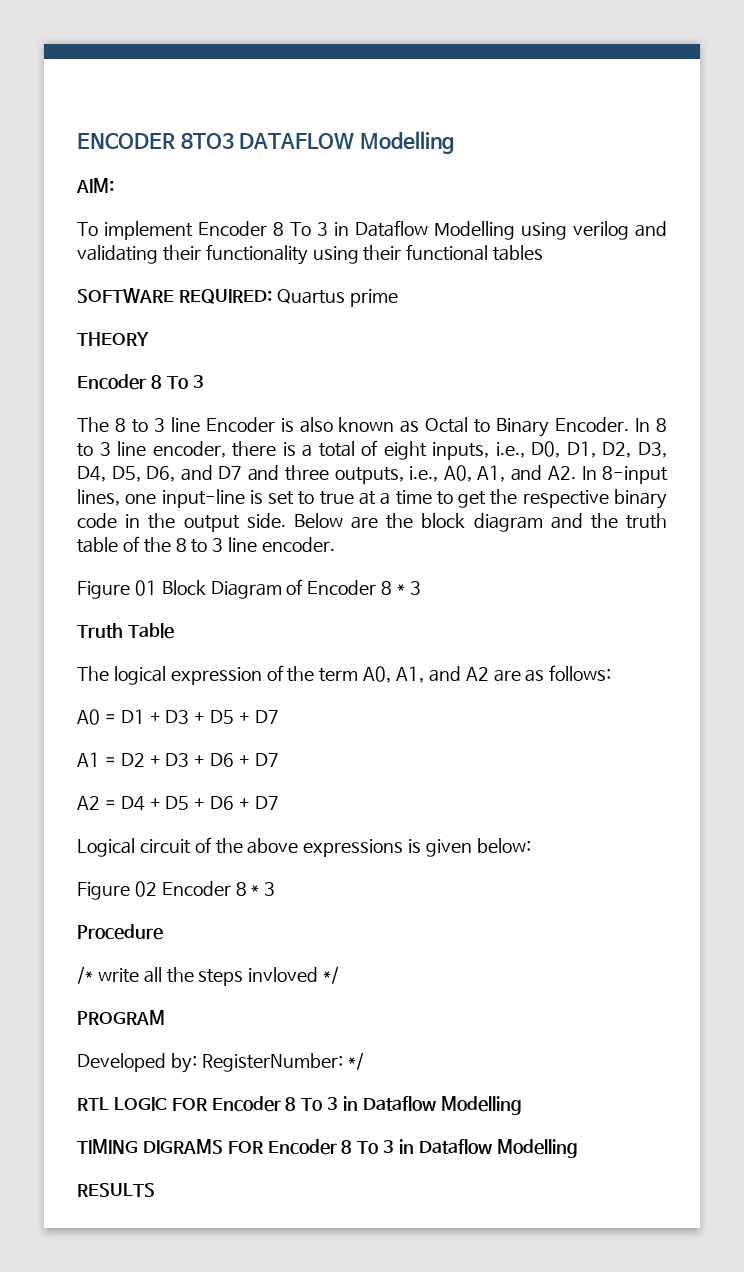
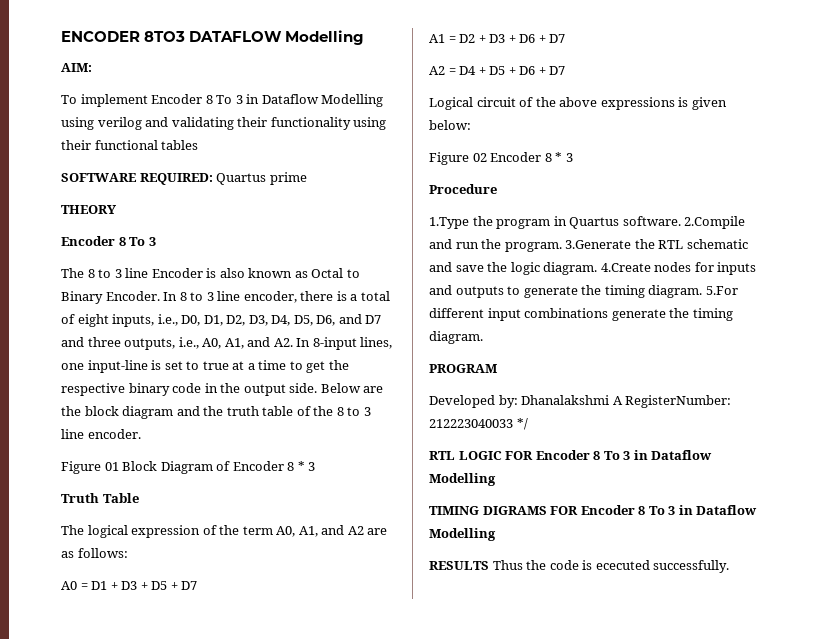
- /* write all the steps invloved */
+ 1.Type the program in Quartus software. 2.Compile and run the program. 3.Generate the RTL schematic and save the logic diagram. 4.Create nodes for inputs and outputs to generate the timing diagram. 5.For different input combinations generate the timing diagram.
- Developed by: RegisterNumber: */
+ Developed by: Dhanalakshmi A RegisterNumber: 212223040033 */
- RESULTS
+ RESULTS Thus the code is ececuted successfully.

